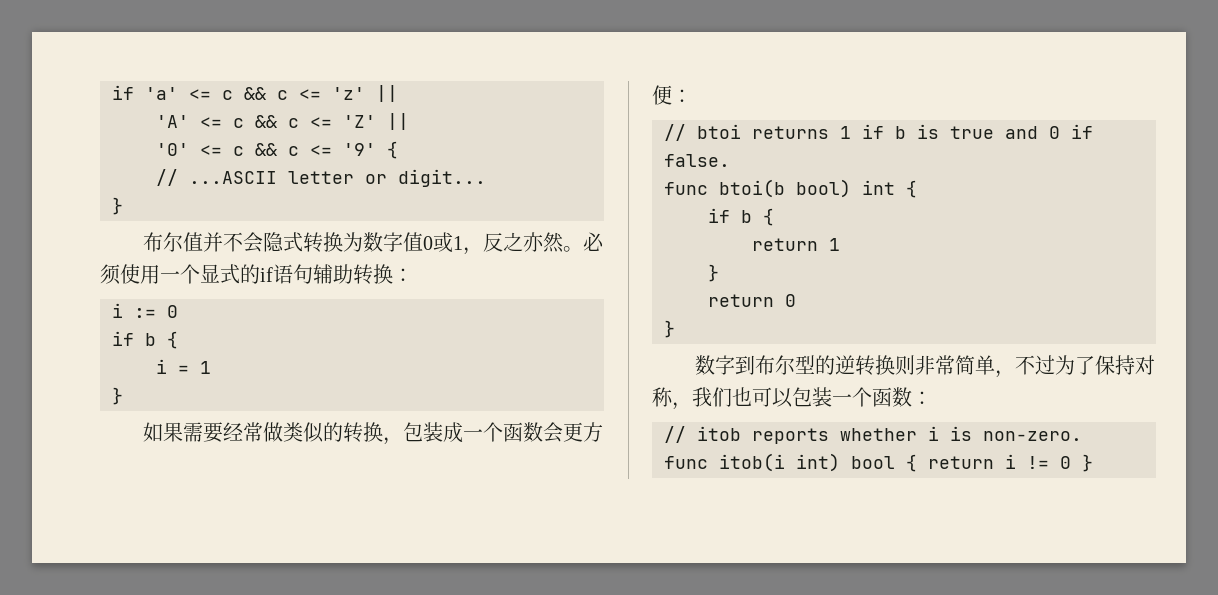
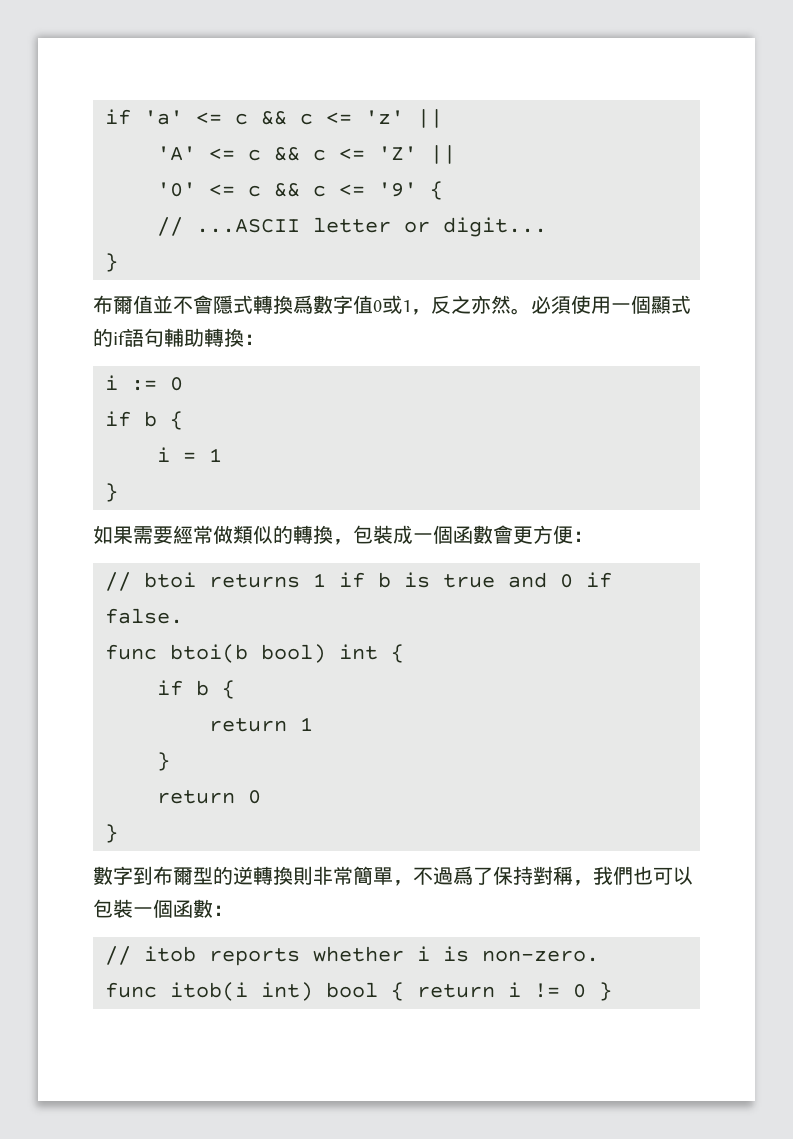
- 布尔值并不会隐式转换为数字值0或1，反之亦然。
+ 布爾值並不會隱式轉換爲數字值0或1，反之亦然。
- 必须使用一个显式的if语句辅助转换：
+ 必須使用一個顯式的if語句輔助轉換：
- 如果需要经常做类似的转换，包装成一个函数会更方便：
+ 如果需要經常做類似的轉換，包裝成一個函數會更方便：
- 数字到布尔型的逆转换则非常简单，不过为了保持对称，我们也可以包装一个函数：
+ 數字到布爾型的逆轉換則非常簡單，不過爲了保持對稱，我們也可以包裝一個函數：

